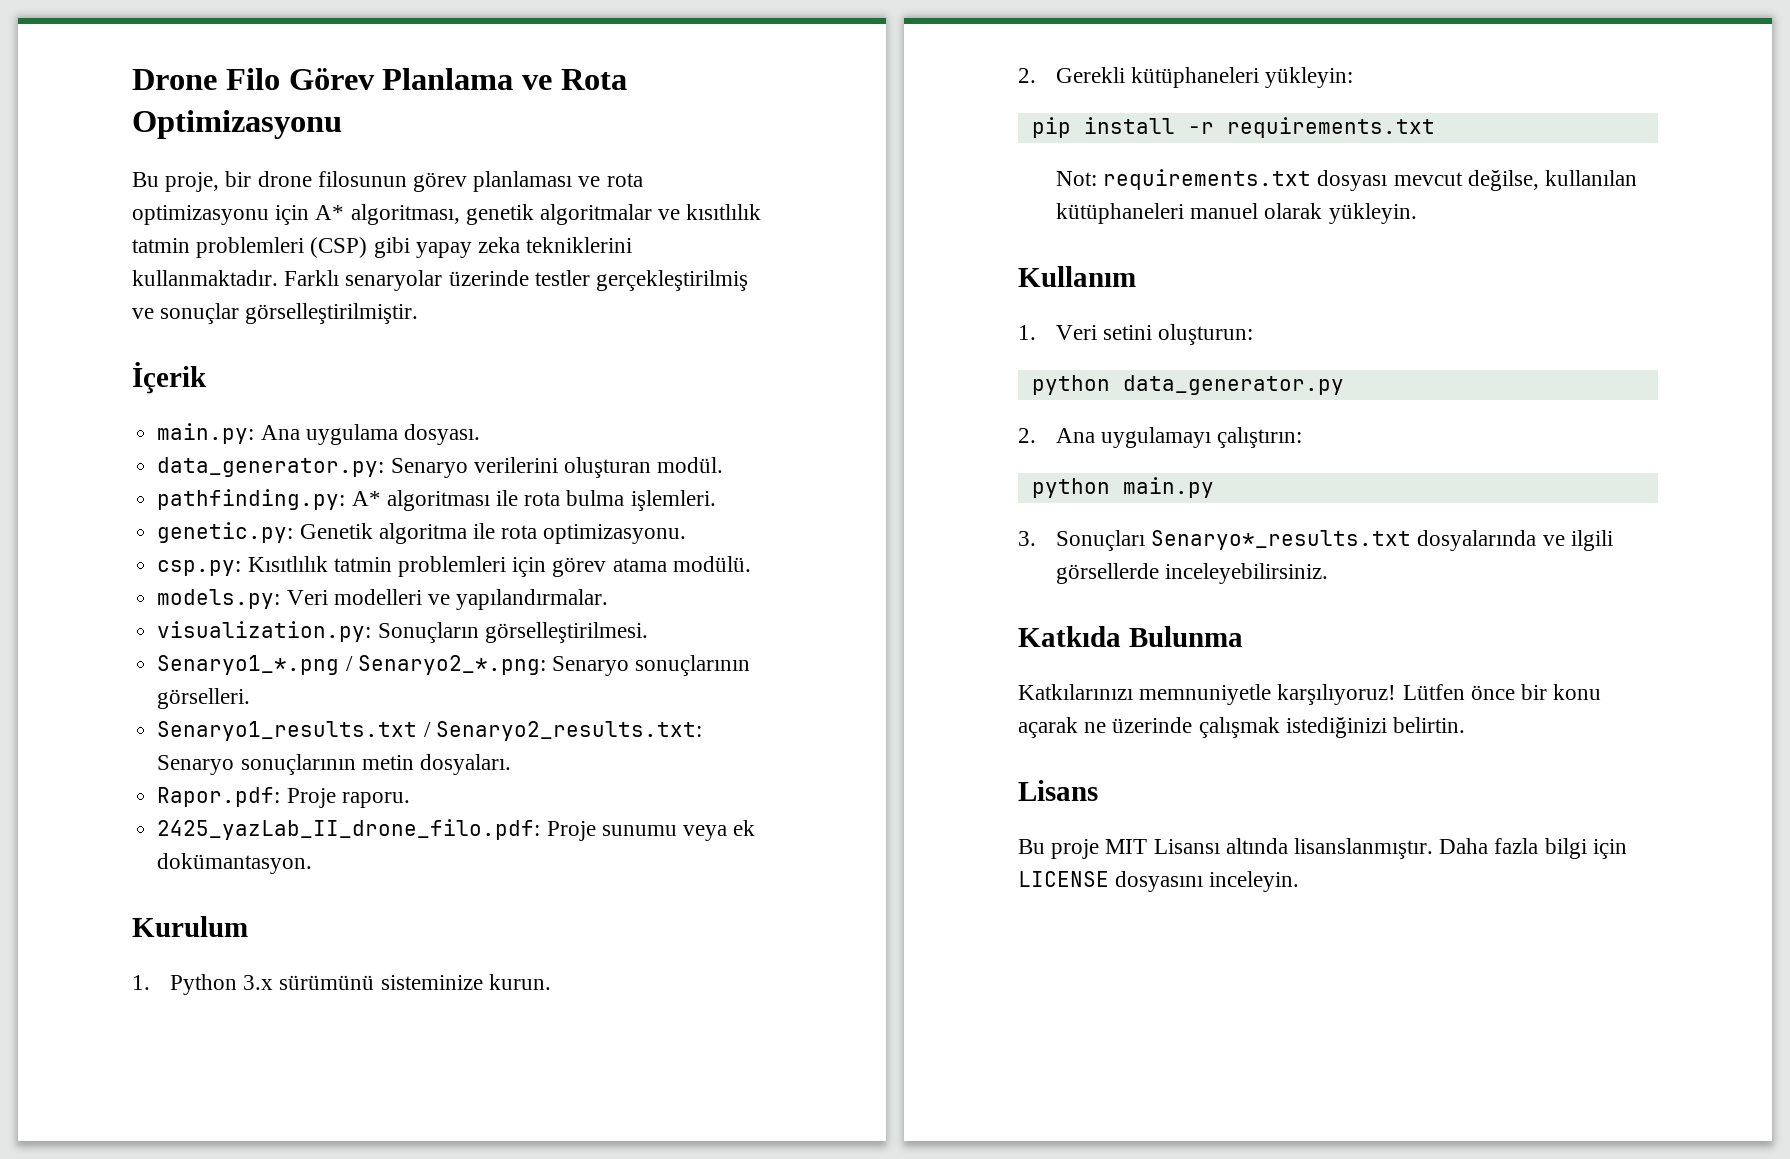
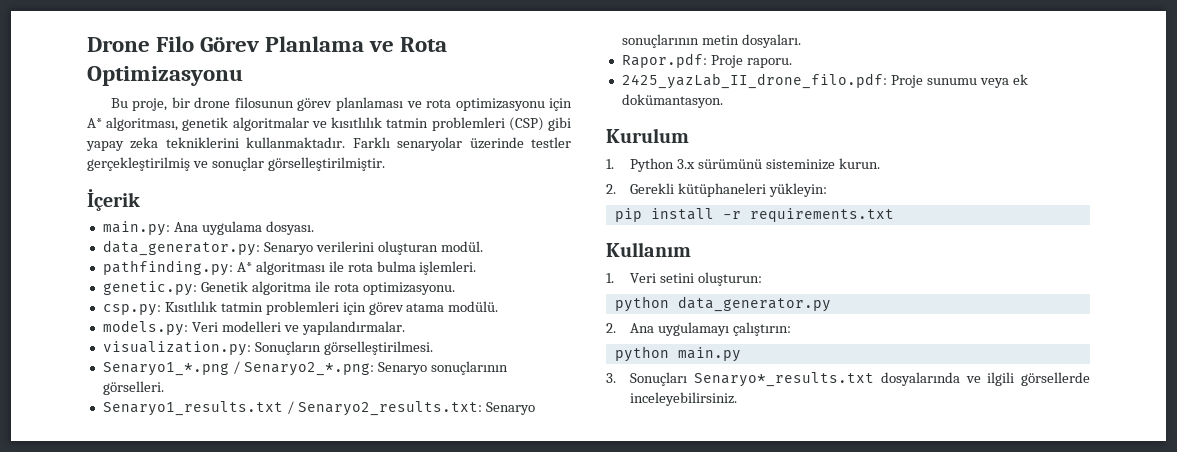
- Not: requirements.txt dosyası mevcut değilse, kullanılan kütüphaneleri manuel olarak yükleyin.
- Katkıda Bulunma
- Katkılarınızı memnuniyetle karşılıyoruz! Lütfen önce bir konu açarak ne üzerinde çalışmak istediğinizi belirtin.
- Lisans
- Bu proje MIT Lisansı altında lisanslanmıştır. Daha fazla bilgi için LICENSE dosyasını inceleyin.

